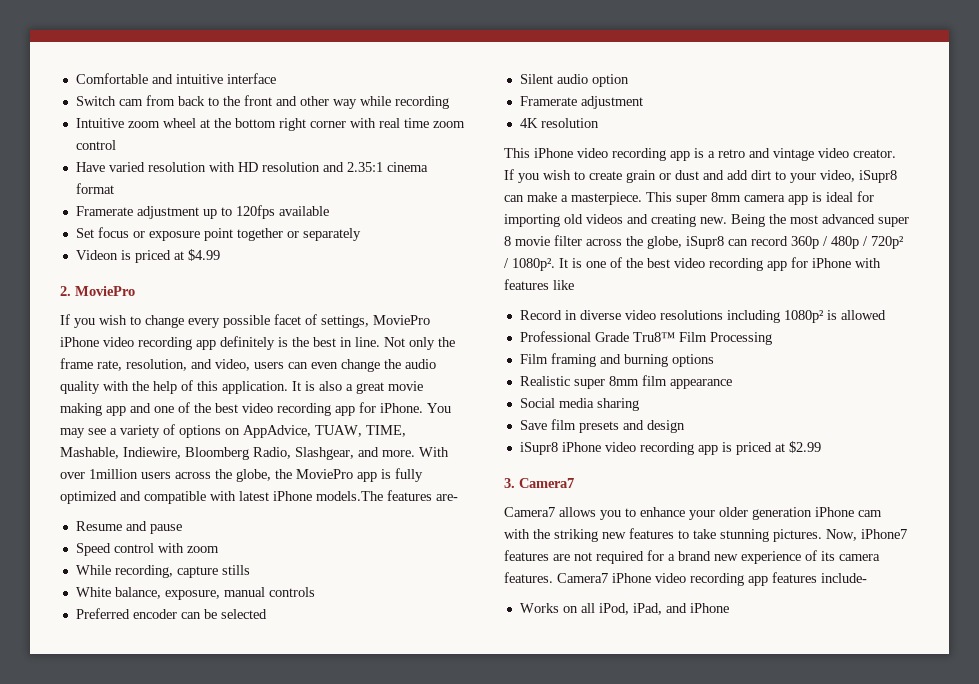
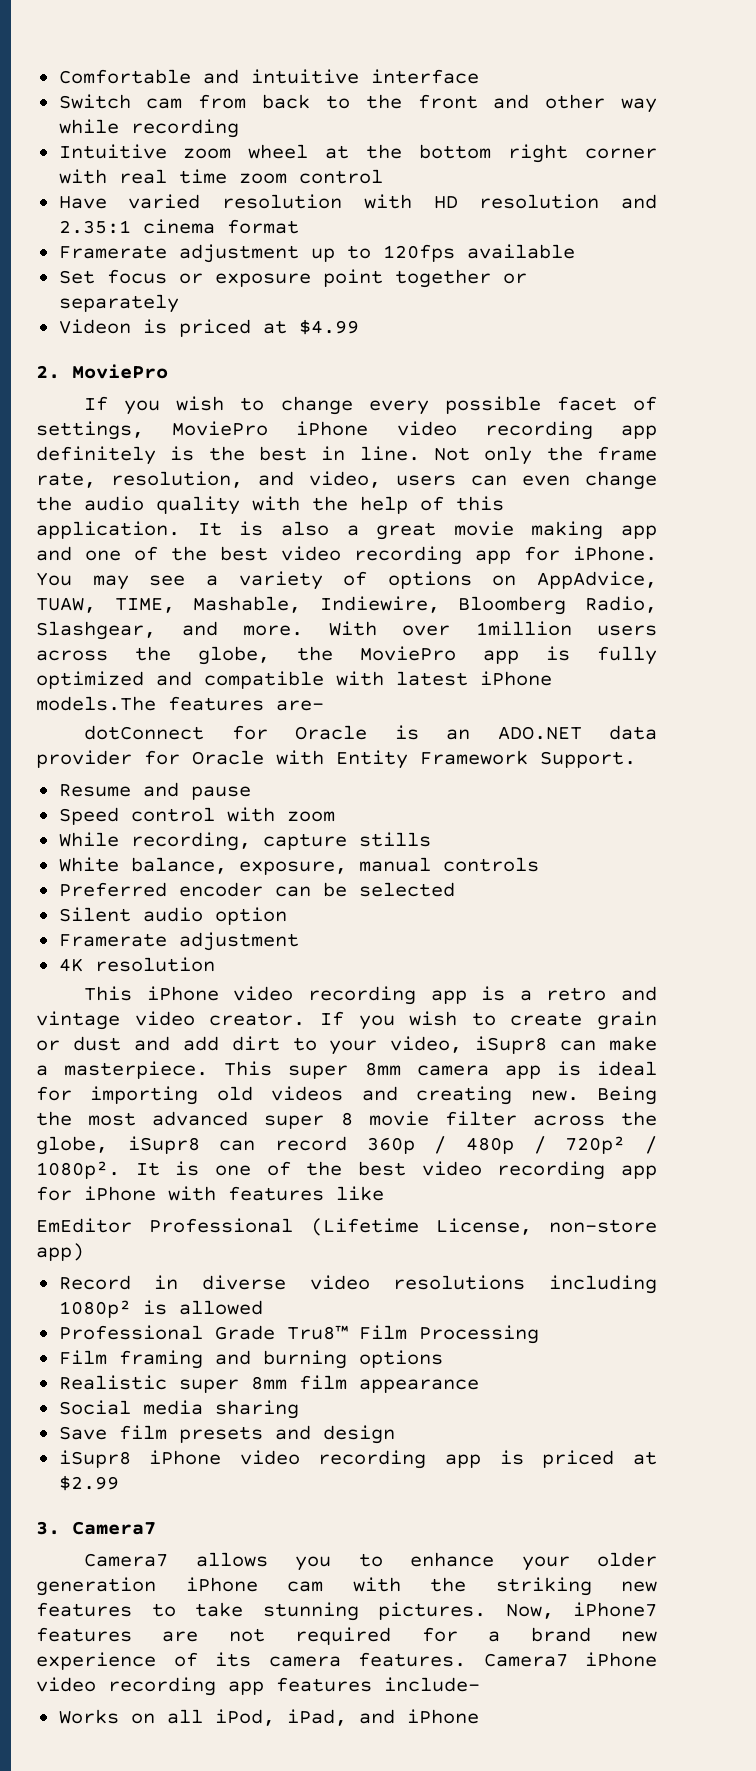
+ dotConnect for Oracle is an ADO.NET data provider for Oracle with Entity Framework Support.
+ EmEditor Professional (Lifetime License, non-store app)

